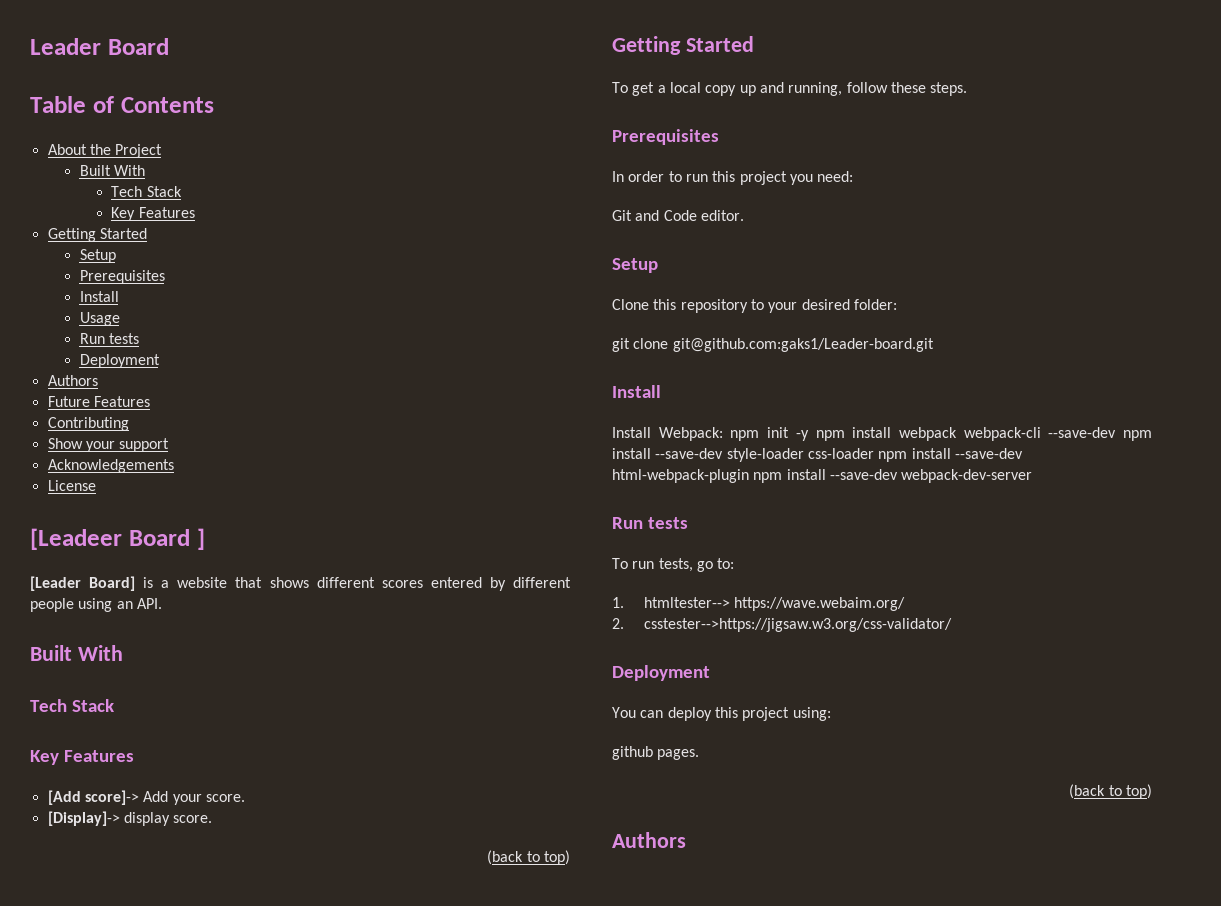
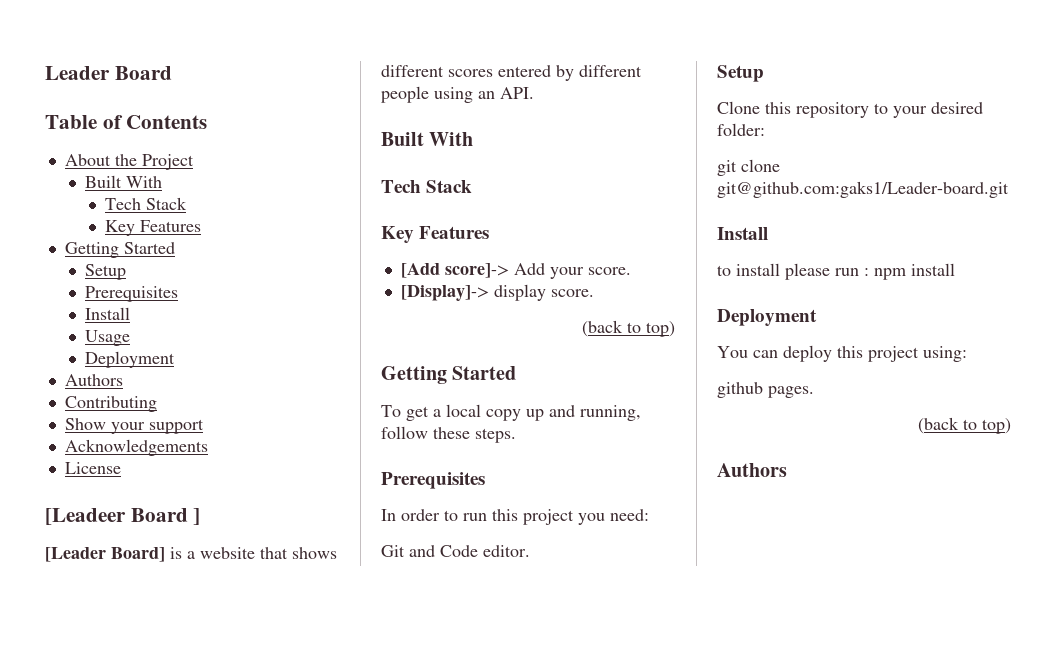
  Usage
- Run tests
- Future Features
- Install Webpack: npm init -y npm install webpack webpack-cli --save-dev npm install --save-dev style-loader css-loader npm install --save-dev html-webpack-plugin npm install --save-dev webpack-dev-server
- Run tests
- To run tests, go to:
- 1. htmltester--> https://wave.webaim.org/
- 2. csstester-->https://jigsaw.w3.org/css-validator/
+ to install please run : npm install

